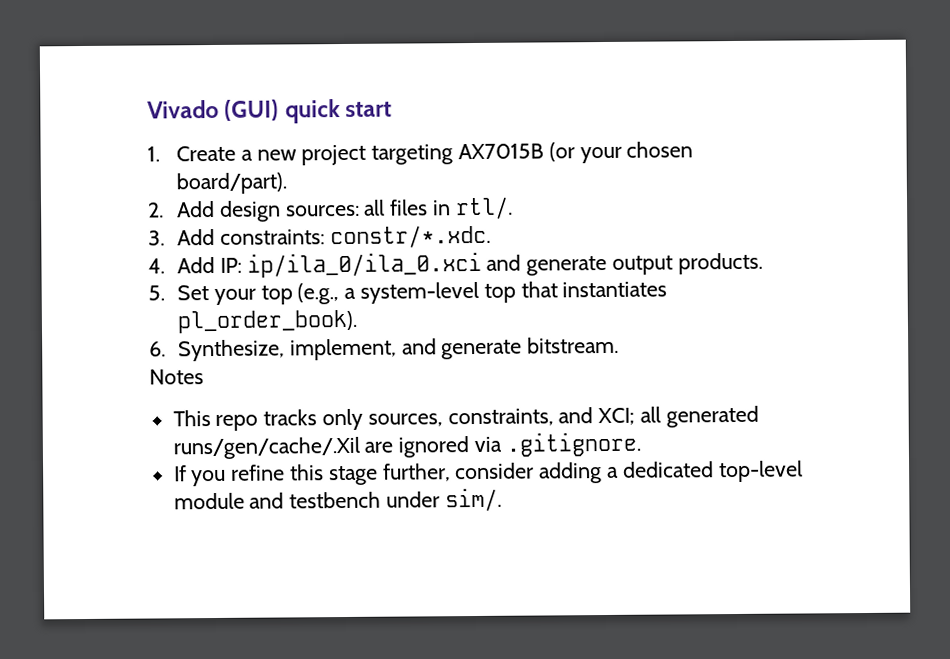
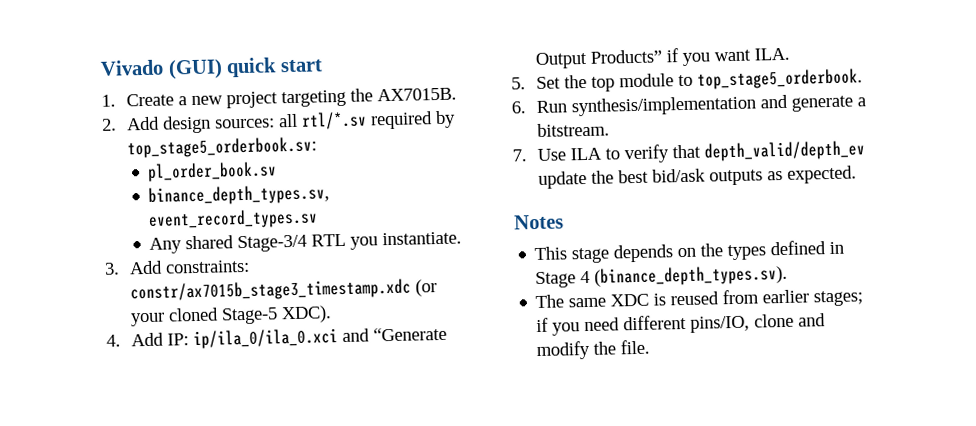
- 1. Create a new project targeting AX7015B (or your chosen board/part).
+ 1. Create a new project targeting the AX7015B.
- 2. Add design sources: all files in rtl/.
- 3. Add constraints: constr/*.xdc.
+ 2. Add design sources: all rtl/*.sv required by top_stage5_orderbook.sv:
+ pl_order_book.sv
+ binance_depth_types.sv, event_record_types.sv
+ Any shared Stage-3/4 RTL you instantiate.
+ 3. Add constraints: constr/ax7015b_stage3_timestamp.xdc (or your cloned Stage-5 XDC).
- 4. Add IP: ip/ila_0/ila_0.xci and generate output products.
- 5. Set your top (e.g., a system-level top that instantiates pl_order_book).
+ 4. Add IP: ip/ila_0/ila_0.xci and “Generate Output Products” if you want ILA.
+ 5. Set the top module to top_stage5_orderbook.
- 6. Synthesize, implement, and generate bitstream.
+ 6. Run synthesis/implementation and generate a bitstream.
+ 7. Use ILA to verify that depth_valid/depth_ev update the best bid/ask outputs as expected.
  Notes
- This repo tracks only sources, constraints, and XCI; all generated runs/gen/cache/.Xil are ignored via .gitignore.
- If you refine this stage further, consider adding a dedicated top-level module and testbench under sim/.
+ This stage depends on the types defined in Stage 4 (binance_depth_types.sv).
+ The same XDC is reused from earlier stages; if you need different pins/IO, clone and modify the file.

